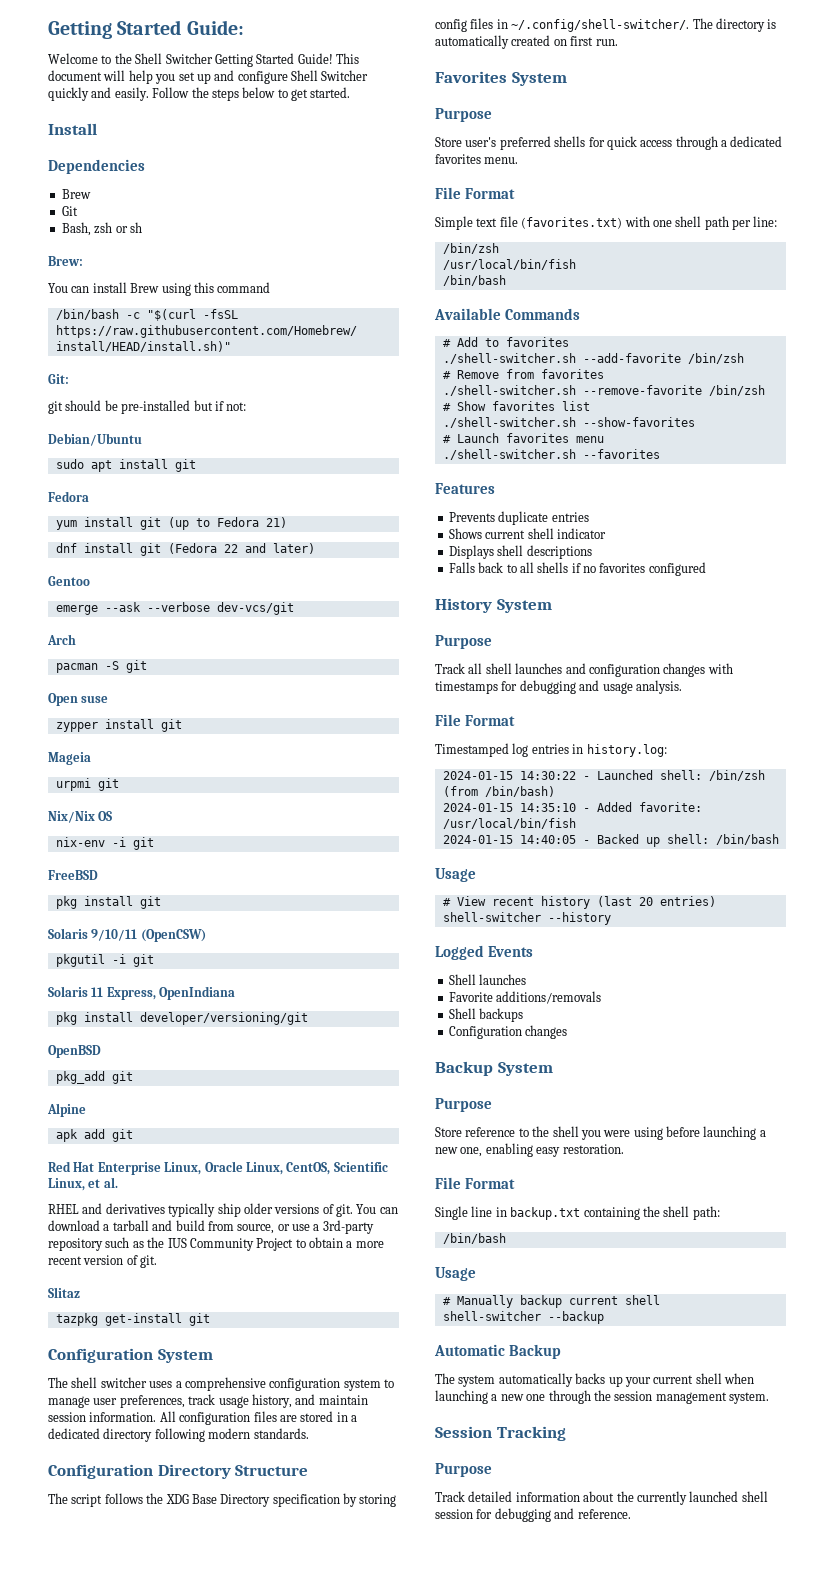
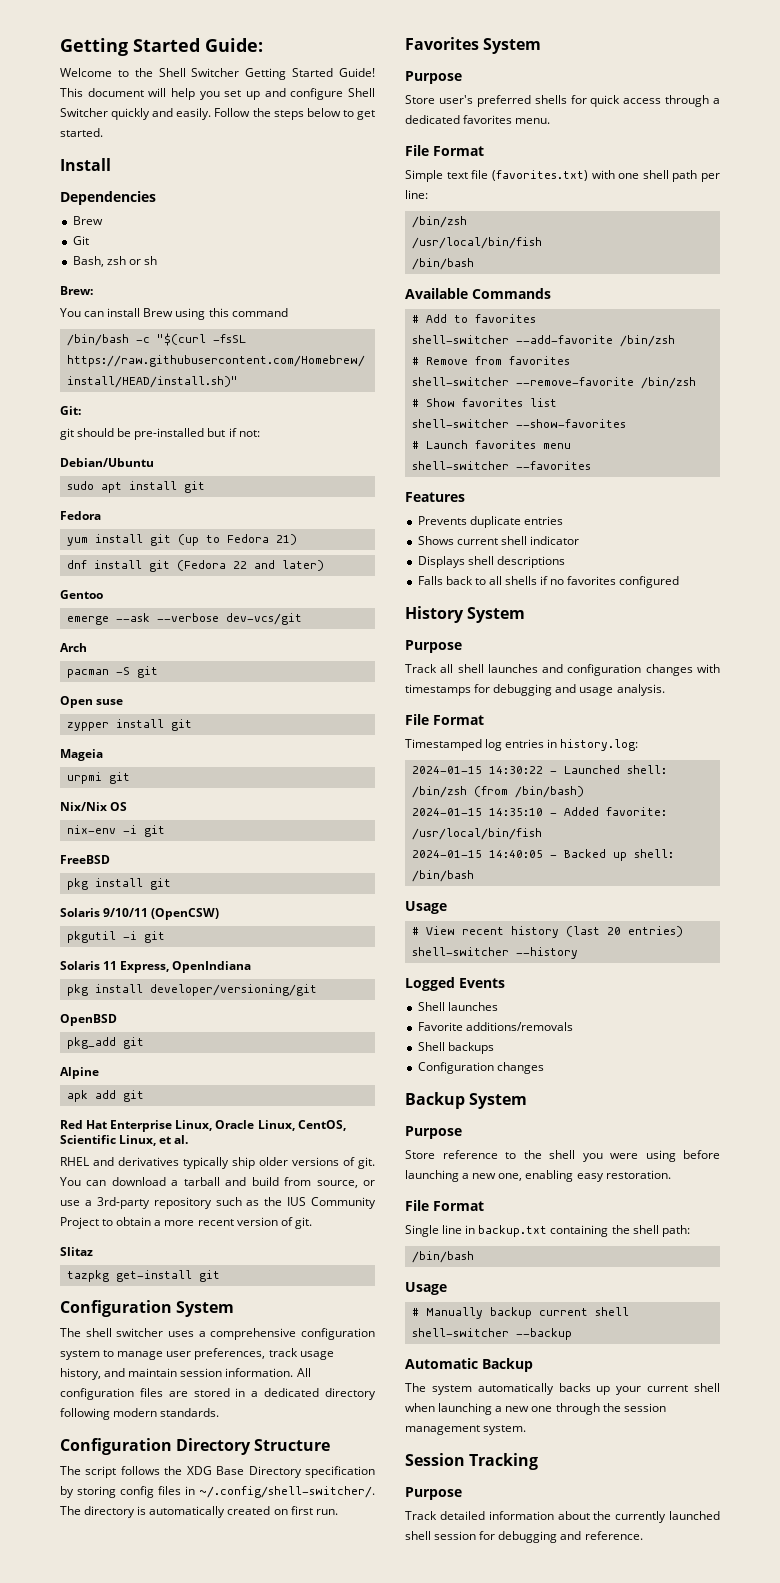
- ./shell-switcher.sh --add-favorite /bin/zsh
+ shell-switcher --add-favorite /bin/zsh
- ./shell-switcher.sh --remove-favorite /bin/zsh
+ shell-switcher --remove-favorite /bin/zsh
- ./shell-switcher.sh --show-favorites
+ shell-switcher --show-favorites
- ./shell-switcher.sh --favorites
+ shell-switcher --favorites

